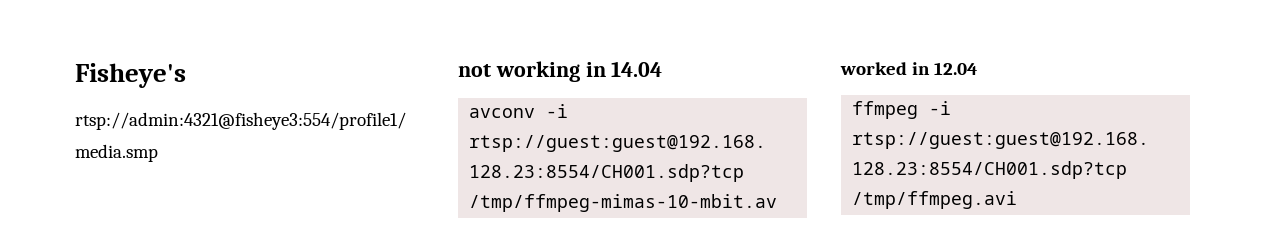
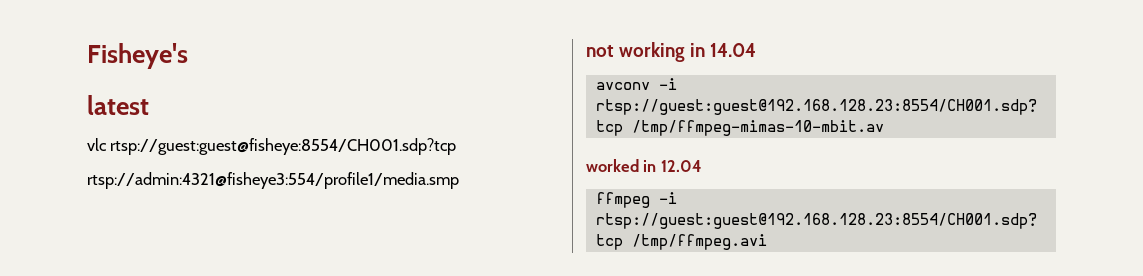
+ latest
+ vlc rtsp://guest:guest@fisheye:8554/CH001.sdp?tcp

